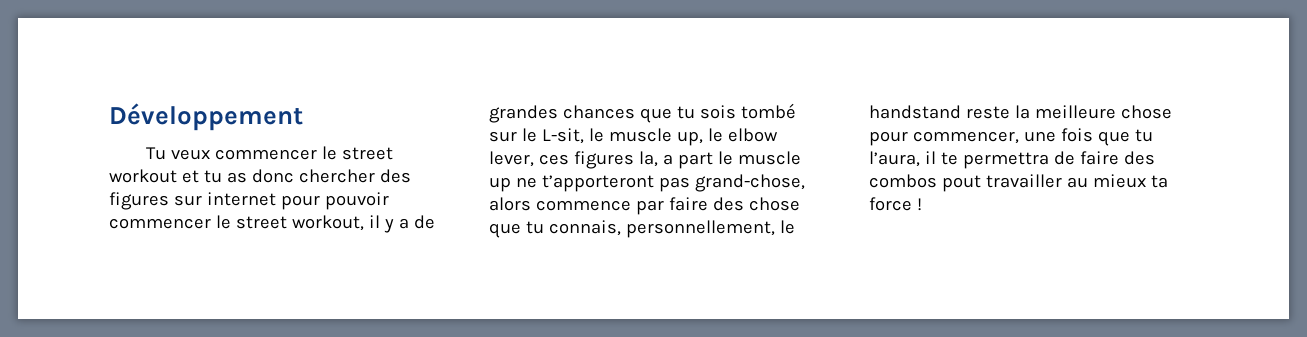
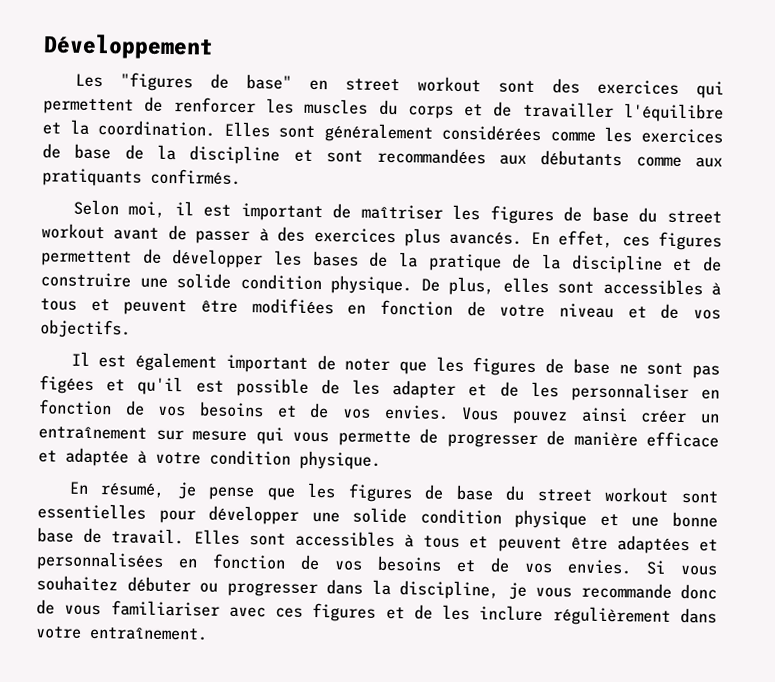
- Tu veux commencer le street workout et tu as donc chercher des figures sur internet pour pouvoir commencer le street workout, il y a de grandes chances que tu sois tombé sur le L-sit, le muscle up, le elbow lever, ces figures la, a part le muscle up ne t’apporteront pas grand-chose, alors commence par faire des chose que tu connais, personnellement, le handstand reste la meilleure chose pour commencer, une fois que tu l’aura, il te permettra de faire des combos pout travailler au mieux ta force !
+ Les "figures de base" en street workout sont des exercices qui permettent de renforcer les muscles du corps et de travailler l'équilibre et la coordination. Elles sont généralement considérées comme les exercices de base de la discipline et sont recommandées aux débutants comme aux pratiquants confirmés.
+ Selon moi, il est important de maîtriser les figures de base du street workout avant de passer à des exercices plus avancés. En effet, ces figures permettent de développer les bases de la pratique de la discipline et de construire une solide condition physique. De plus, elles sont accessibles à tous et peuvent être modifiées en fonction de votre niveau et de vos objectifs.
+ Il est également important de noter que les figures de base ne sont pas figées et qu'il est possible de les adapter et de les personnaliser en fonction de vos besoins et de vos envies. Vous pouvez ainsi créer un entraînement sur mesure qui vous permette de progresser de manière efficace et adaptée à votre condition physique.
+ En résumé, je pense que les figures de base du street workout sont essentielles pour développer une solide condition physique et une bonne base de travail. Elles sont accessibles à tous et peuvent être adaptées et personnalisées en fonction de vos besoins et de vos envies. Si vous souhaitez débuter ou progresser dans la discipline, je vous recommande donc de vous familiariser avec ces figures et de les inclure régulièrement dans votre entraînement.

